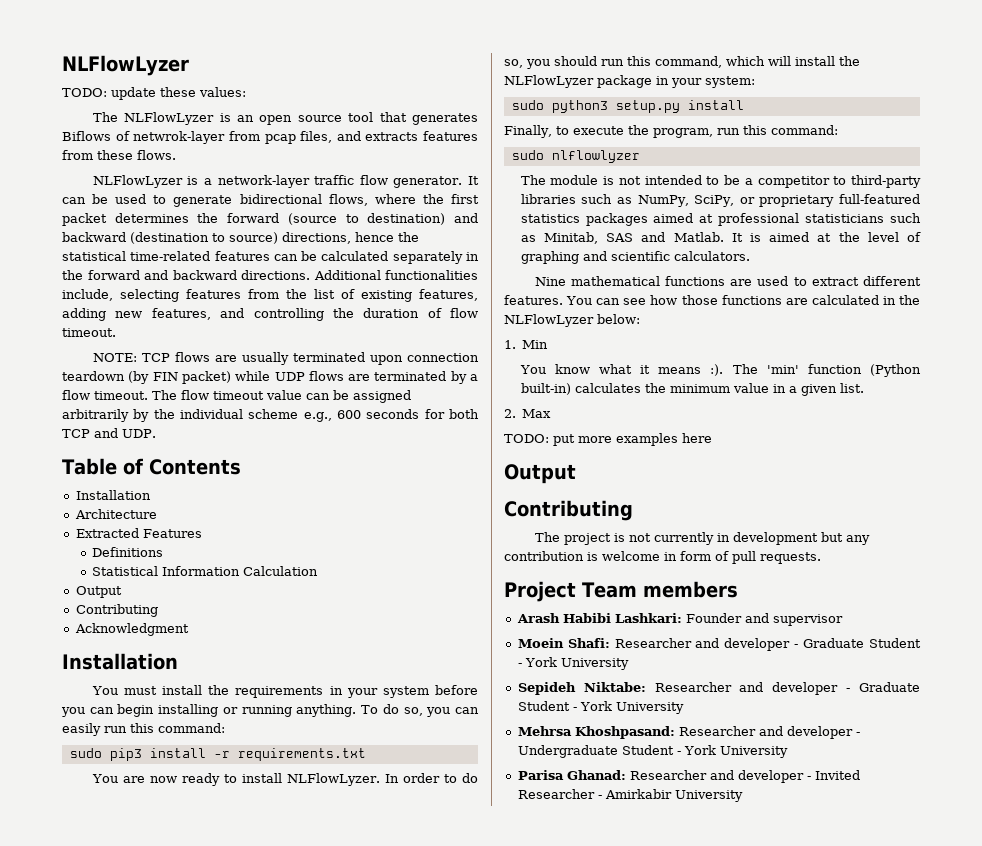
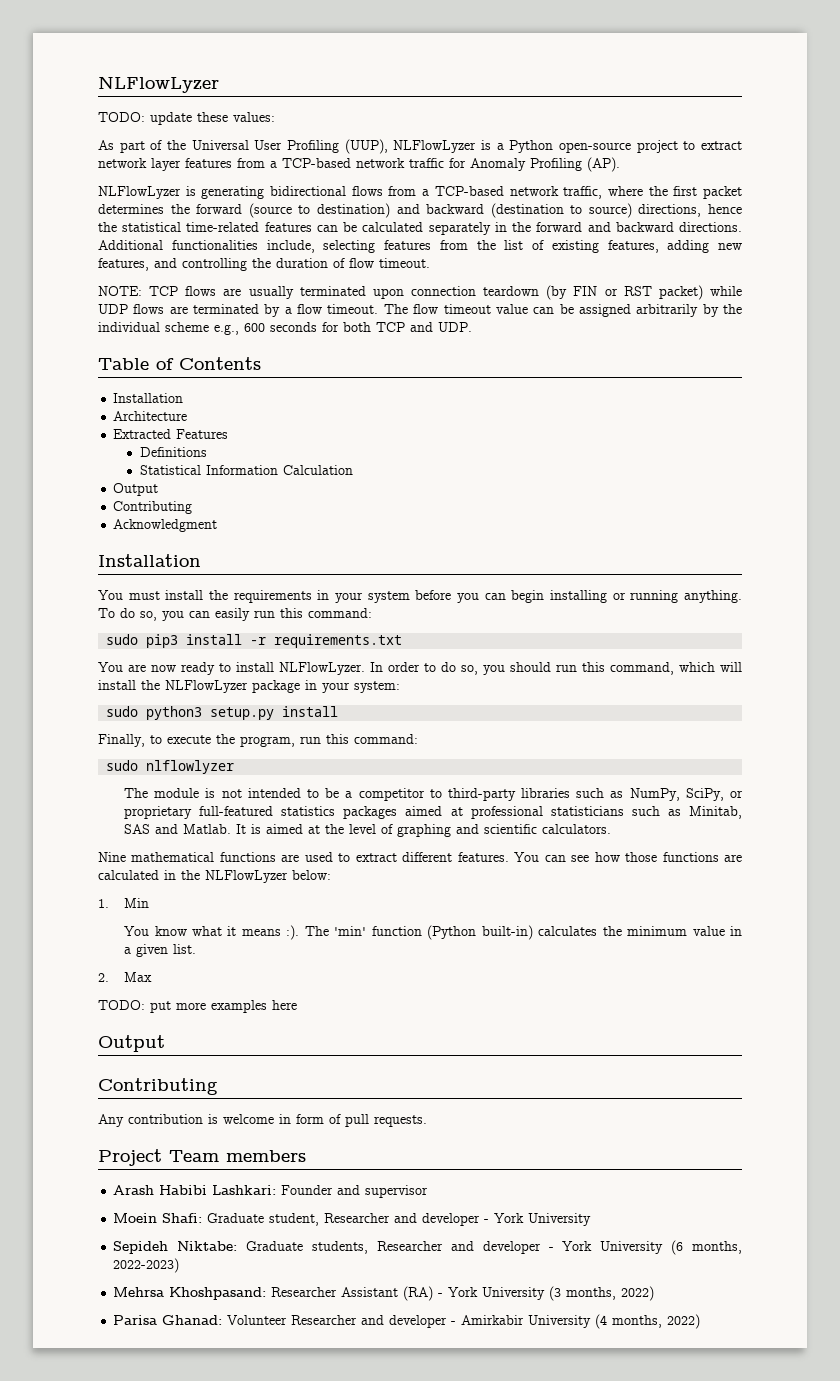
- The NLFlowLyzer is an open source tool that generates Biflows of netwrok-layer from pcap files, and extracts features from these flows.
- NLFlowLyzer is a network-layer traffic flow generator. It can be used to generate bidirectional flows, where the first packet determines the forward (source to destination) and backward (destination to source) directions, hence the statistical time-related features can be calculated separately in the forward and backward directions.
+ As part of the Universal User Profiling (UUP), NLFlowLyzer is a Python open-source project to extract network layer features from a TCP-based network traffic for Anomaly Profiling (AP).
+ NLFlowLyzer is generating bidirectional flows from a TCP-based network traffic, where the first packet determines the forward (source to destination) and backward (destination to source) directions, hence the statistical time-related features can be calculated separately in the forward and backward directions.
- NOTE: TCP flows are usually terminated upon connection teardown (by FIN packet) while UDP flows are terminated by a flow timeout.
+ NOTE: TCP flows are usually terminated upon connection teardown (by FIN or RST packet) while UDP flows are terminated by a flow timeout.
- The project is not currently in development but any contribution is welcome in form of pull requests.
+ Any contribution is welcome in form of pull requests.
- Moein Shafi: Researcher and developer - Graduate Student - York University
+ Moein Shafi: Graduate student, Researcher and developer - York University
- Sepideh Niktabe: Researcher and developer - Graduate Student - York University
+ Sepideh Niktabe: Graduate students, Researcher and developer - York University (6 months, 2022-2023)
- Mehrsa Khoshpasand: Researcher and developer - Undergraduate Student - York University
+ Mehrsa Khoshpasand: Researcher Assistant (RA) - York University (3 months, 2022)
- Parisa Ghanad: Researcher and developer - Invited Researcher - Amirkabir University
+ Parisa Ghanad: Volunteer Researcher and developer - Amirkabir University (4 months, 2022)

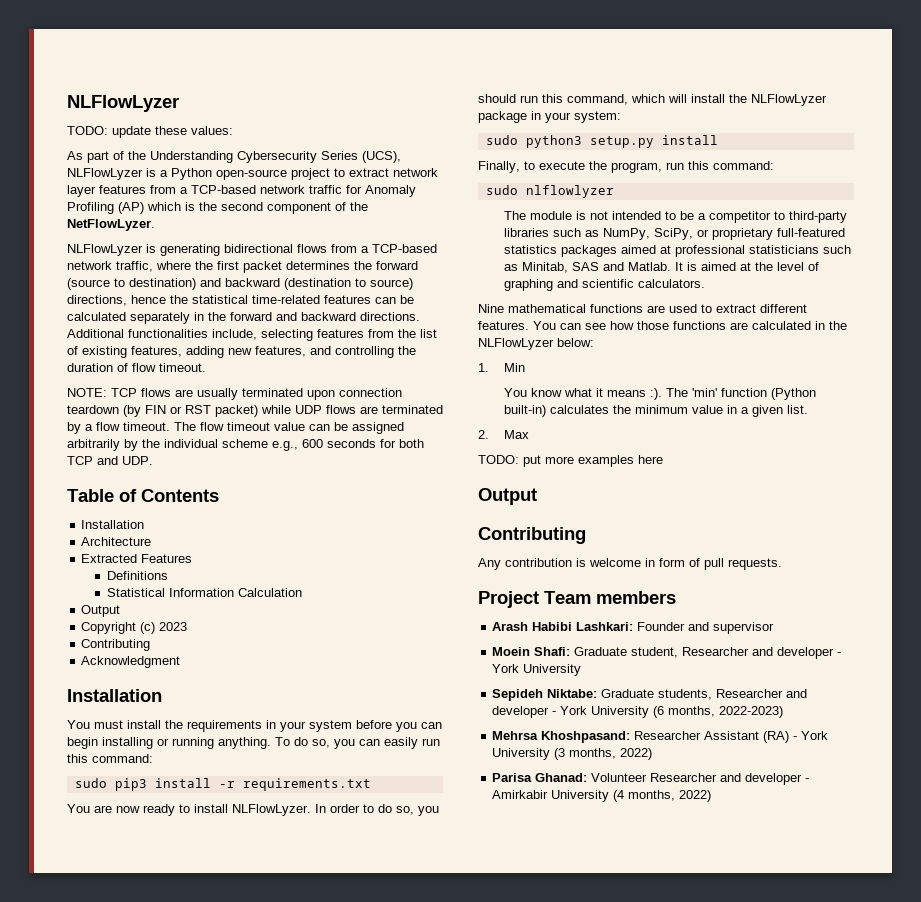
- As part of the Universal User Profiling (UUP), NLFlowLyzer is a Python open-source project to extract network layer features from a TCP-based network traffic for Anomaly Profiling (AP).
+ As part of the Understanding Cybersecurity Series (UCS), NLFlowLyzer is a Python open-source project to extract network layer features from a TCP-based network traffic for Anomaly Profiling (AP) which is the second component of the NetFlowLyzer.
+ Copyright (c) 2023

